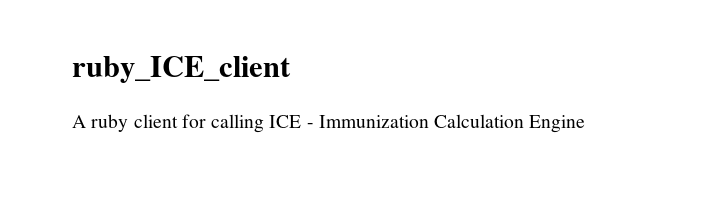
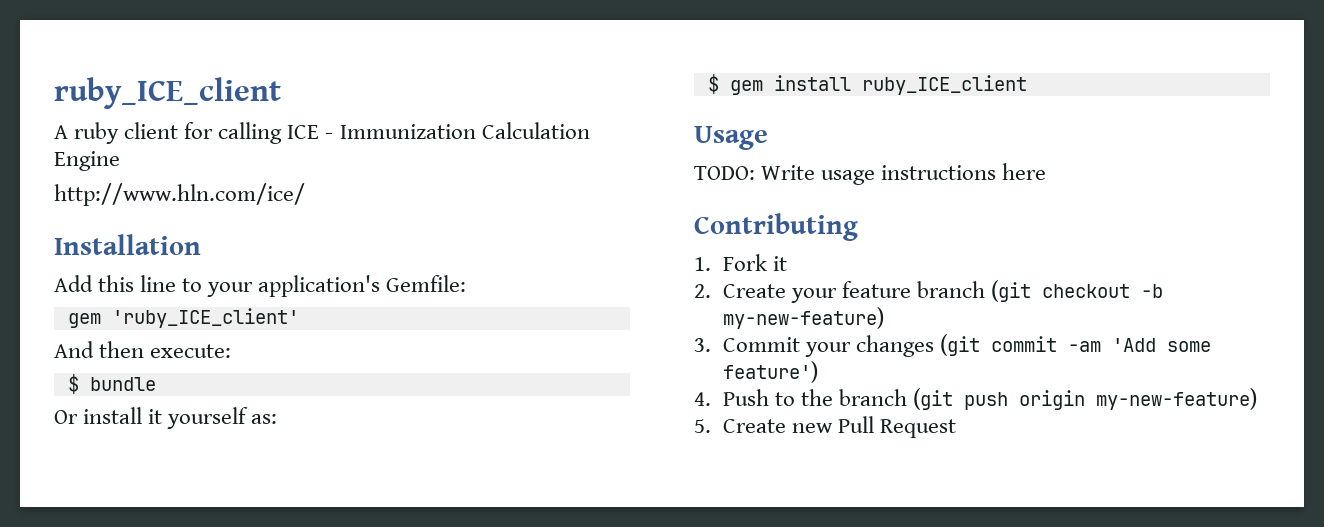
+ http://www.hln.com/ice/
+ Installation
+ Add this line to your application's Gemfile:
+ gem 'ruby_ICE_client'
+ And then execute:
+ $ bundle
+ Or install it yourself as:
+ $ gem install ruby_ICE_client
+ Usage
+ TODO: Write usage instructions here
+ Contributing
+ 1. Fork it
+ 2. Create your feature branch (git checkout -b my-new-feature)
+ 3. Commit your changes (git commit -am 'Add some feature')
+ 4. Push to the branch (git push origin my-new-feature)
+ 5. Create new Pull Request

